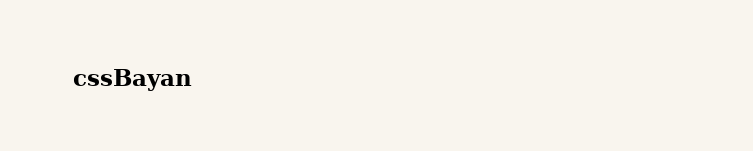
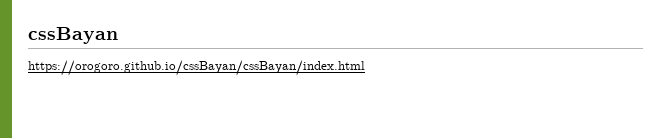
+ https://orogoro.github.io/cssBayan/cssBayan/index.html

